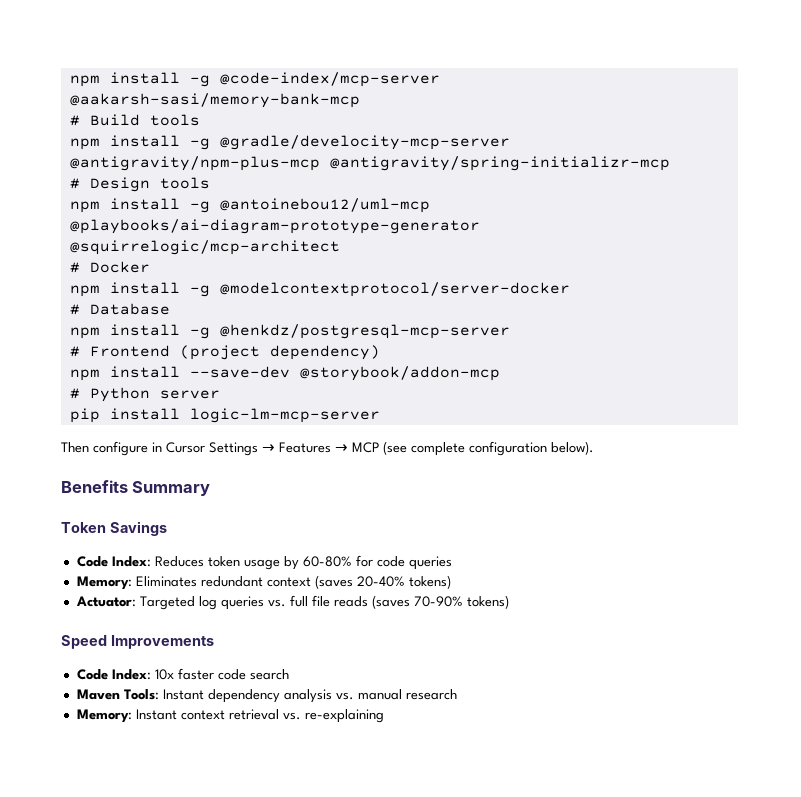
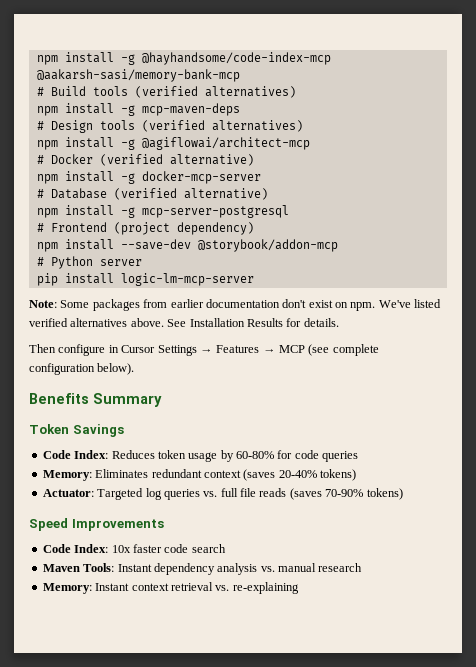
- npm install -g @code-index/mcp-server @aakarsh-sasi/memory-bank-mcp
+ npm install -g @hayhandsome/code-index-mcp @aakarsh-sasi/memory-bank-mcp
- # Build tools
- npm install -g @gradle/develocity-mcp-server @antigravity/npm-plus-mcp @antigravity/spring-initializr-mcp
+ # Build tools (verified alternatives)
+ npm install -g mcp-maven-deps
- # Design tools
- npm install -g @antoinebou12/uml-mcp @playbooks/ai-diagram-prototype-generator @squirrelogic/mcp-architect
+ # Design tools (verified alternatives)
+ npm install -g @agiflowai/architect-mcp
- # Docker
- npm install -g @modelcontextprotocol/server-docker
+ # Docker (verified alternative)
+ npm install -g docker-mcp-server
- # Database
- npm install -g @henkdz/postgresql-mcp-server
+ # Database (verified alternative)
+ npm install -g mcp-server-postgresql
+ Note: Some packages from earlier documentation don't exist on npm. We've listed verified alternatives above. See Installation Results for details.

